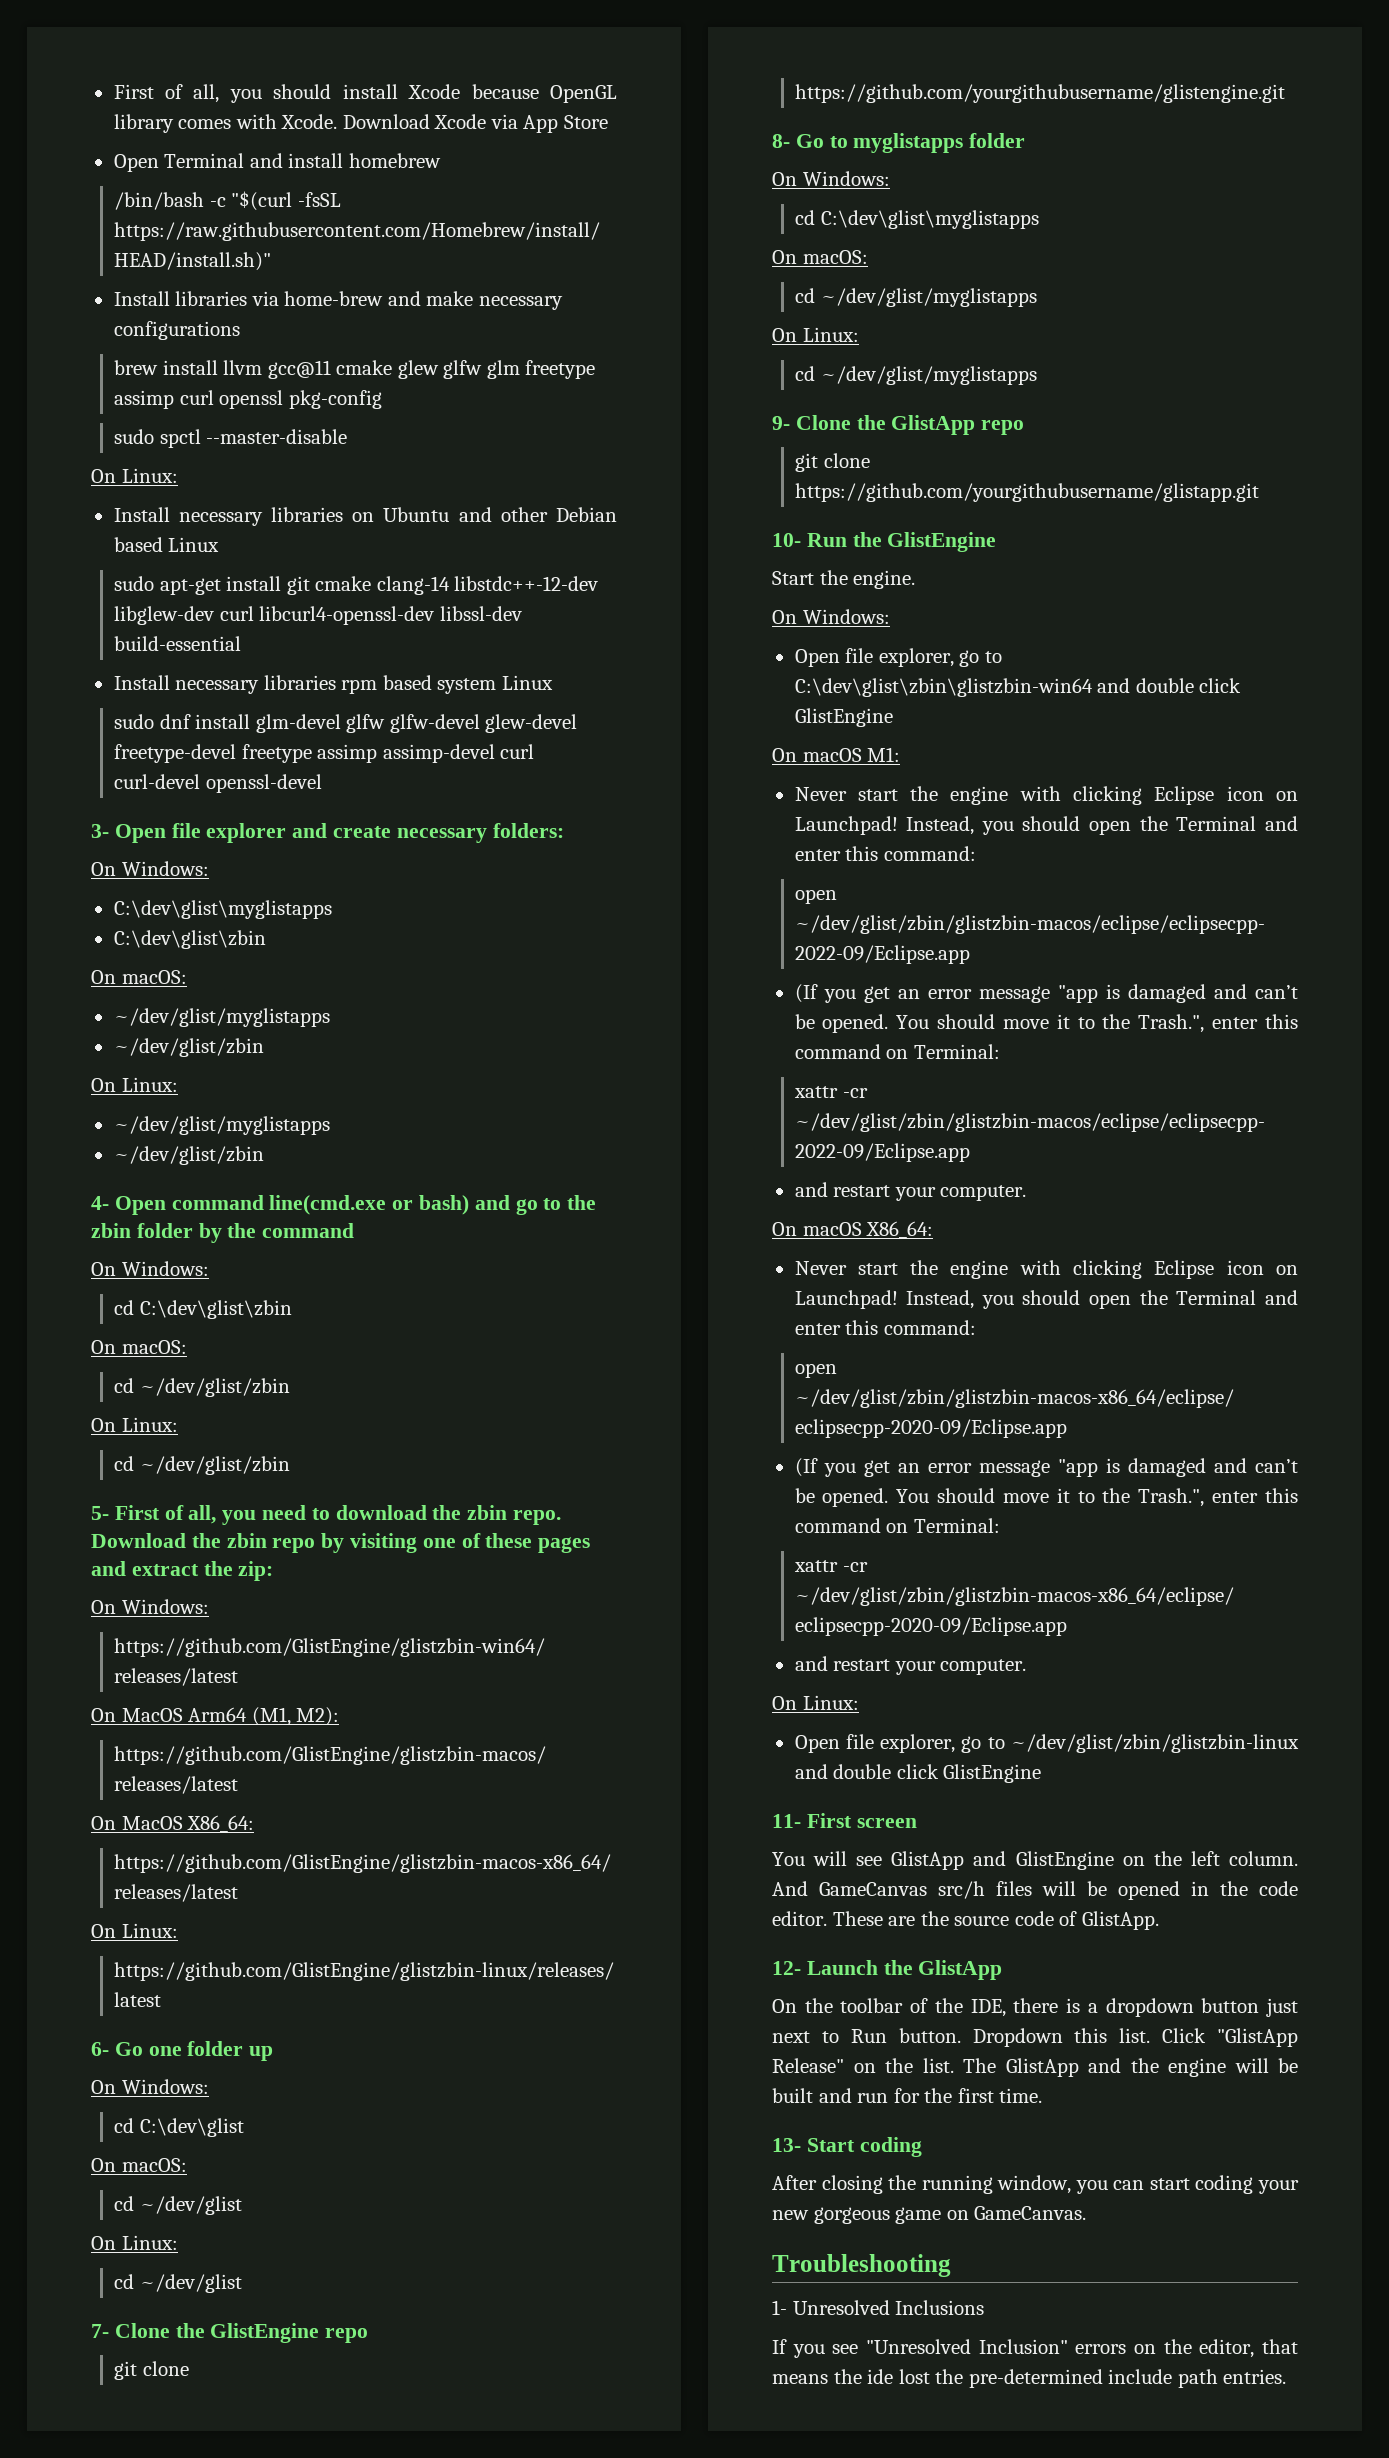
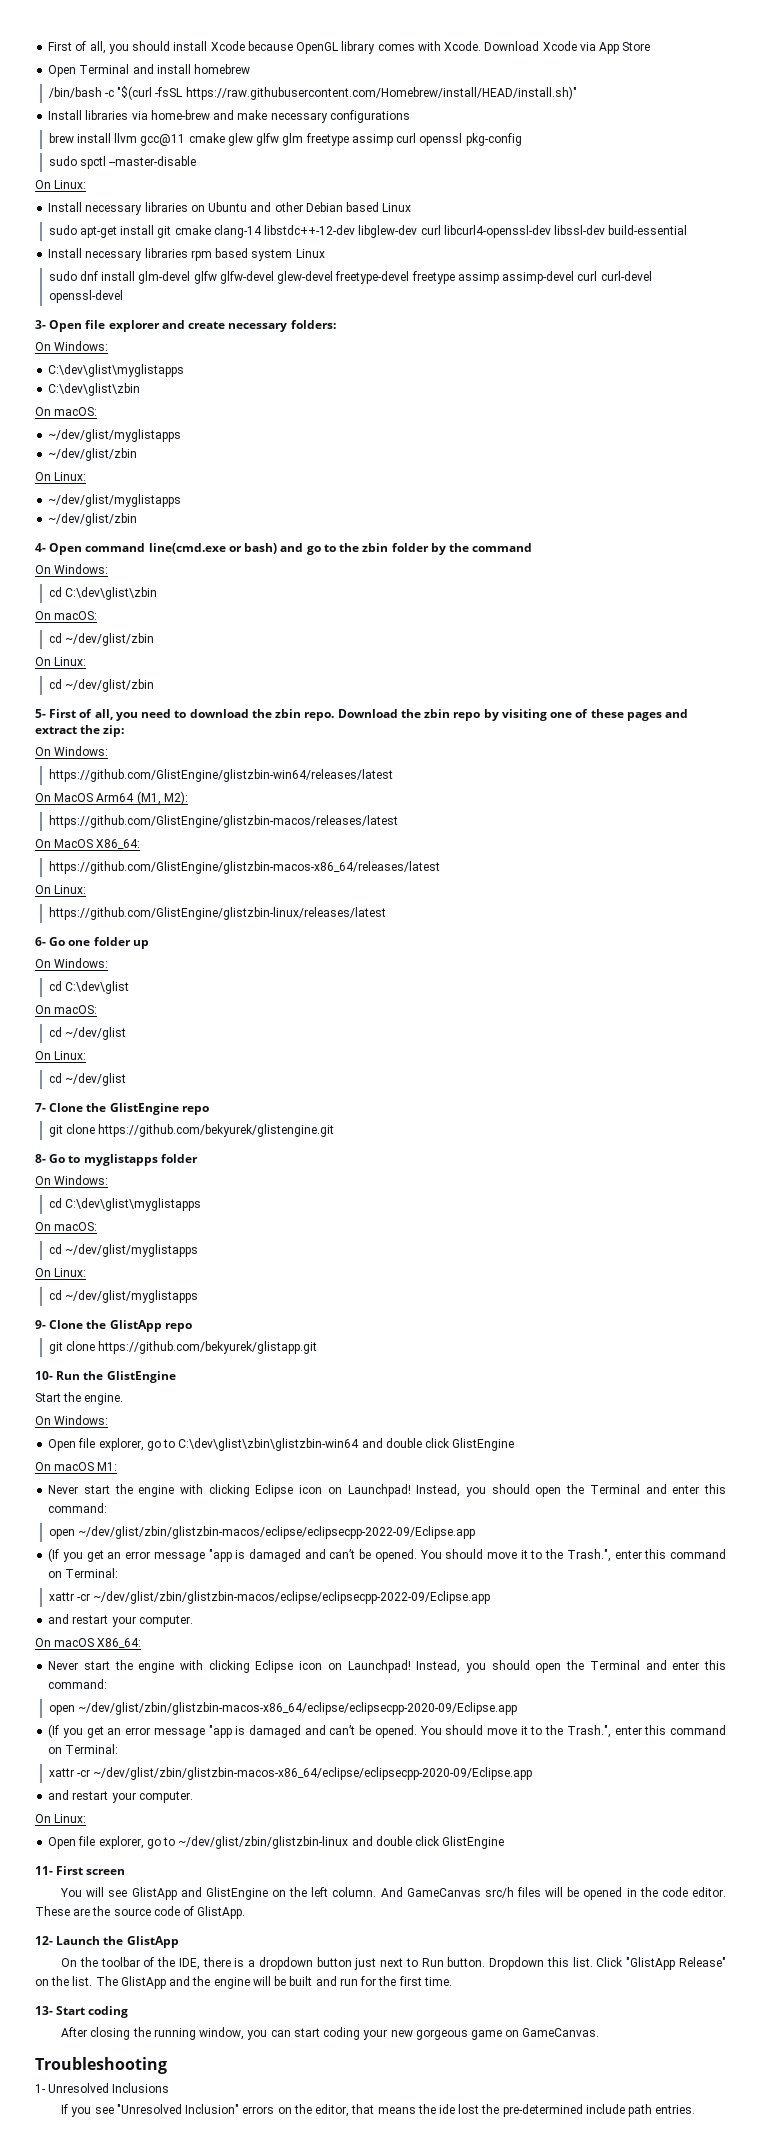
- git clone https://github.com/yourgithubusername/glistengine.git
+ git clone https://github.com/bekyurek/glistengine.git
- git clone https://github.com/yourgithubusername/glistapp.git
+ git clone https://github.com/bekyurek/glistapp.git

